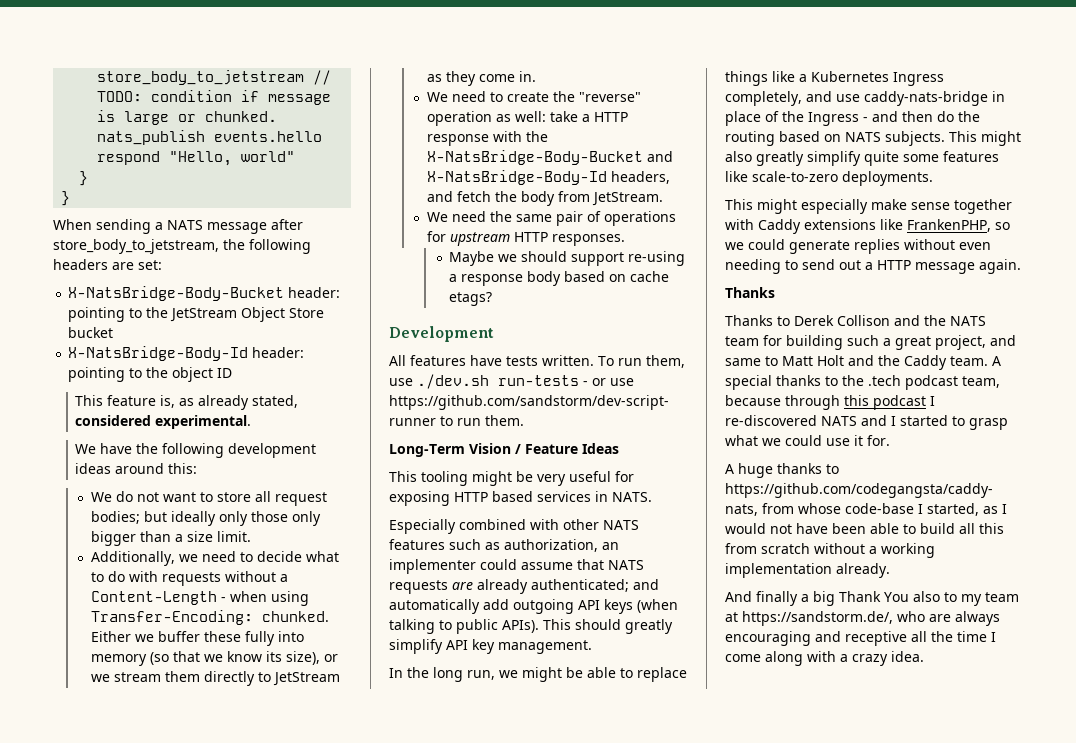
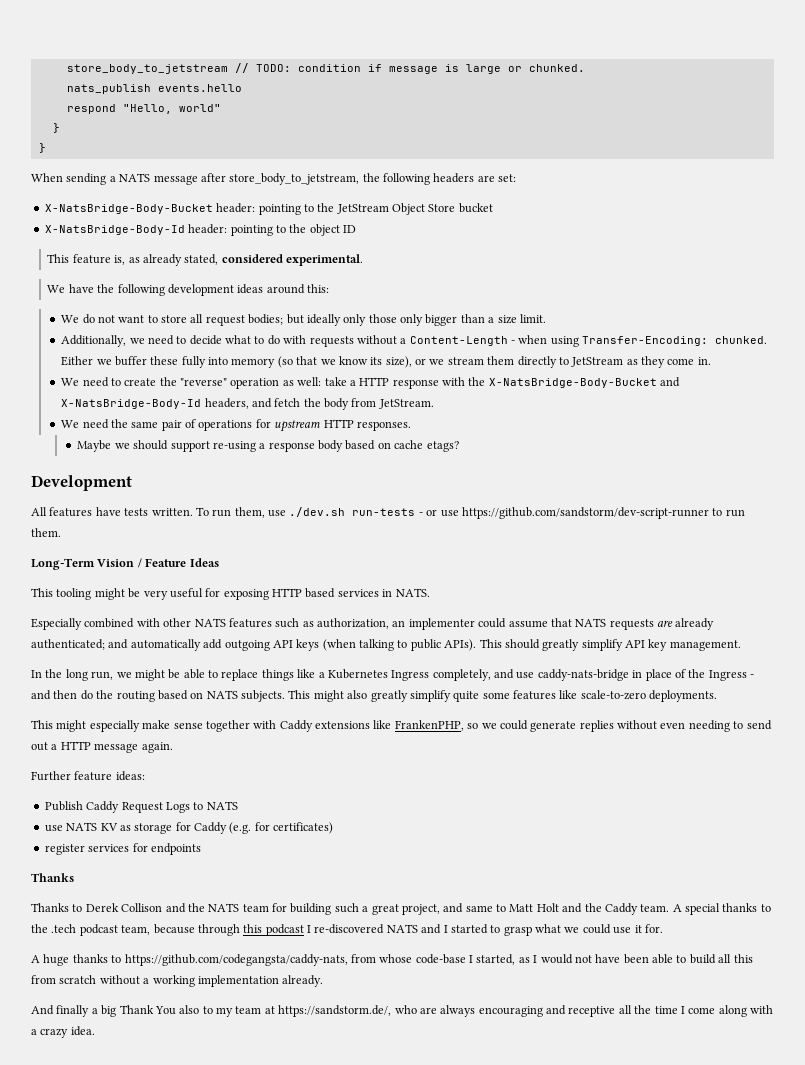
+ Further feature ideas:
+ Publish Caddy Request Logs to NATS
+ use NATS KV as storage for Caddy (e.g. for certificates)
+ register services for endpoints

